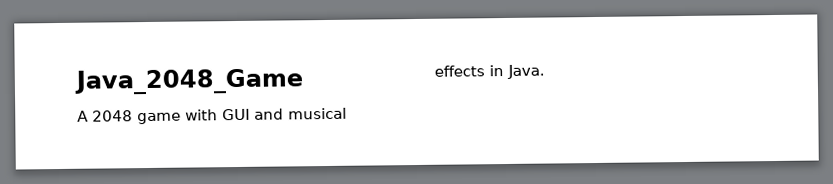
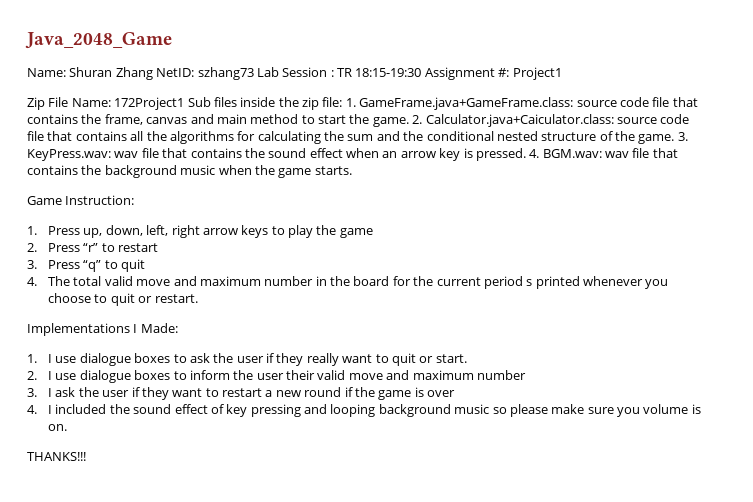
- A 2048 game with GUI and musical effects in Java.
+ Name: Shuran Zhang NetID: szhang73 Lab Session : TR 18:15-19:30 Assignment #: Project1
+ Zip File Name: 172Project1 Sub files inside the zip file: 1. GameFrame.java+GameFrame.class: source code file that contains the frame, canvas and main method to start the game. 2. Calculator.java+Caiculator.class: source code file that contains all the algorithms for calculating the sum and the conditional nested structure of the game. 3. KeyPress.wav: wav file that contains the sound effect when an arrow key is pressed. 4. BGM.wav: wav file that contains the background music when the game starts.
+ Game Instruction:
+ 1. Press up, down, left, right arrow keys to play the game
+ 2. Press “r” to restart
+ 3. Press “q” to quit
+ 4. The total valid move and maximum number in the board for the current period s printed whenever you choose to quit or restart.
+ Implementations I Made:
+ 1. I use dialogue boxes to ask the user if they really want to quit or start.
+ 2. I use dialogue boxes to inform the user their valid move and maximum number
+ 3. I ask the user if they want to restart a new round if the game is over
+ 4. I included the sound effect of key pressing and looping background music so please make sure you volume is on.
+ THANKS!!!

